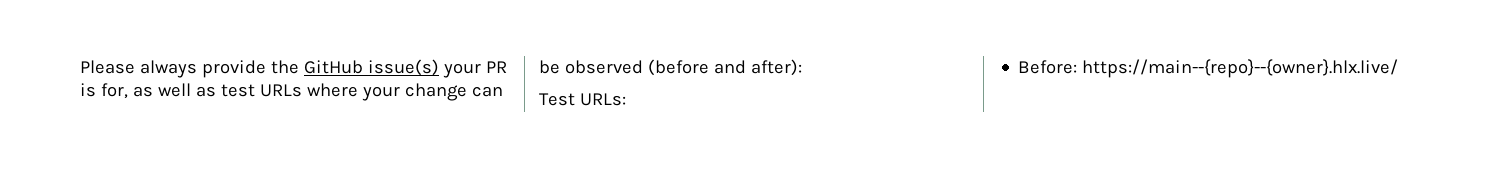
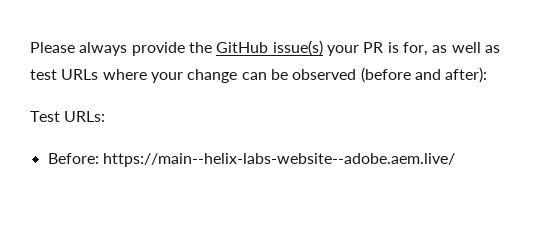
- Before: https://main--{repo}--{owner}.hlx.live/
+ Before: https://main--helix-labs-website--adobe.aem.live/

